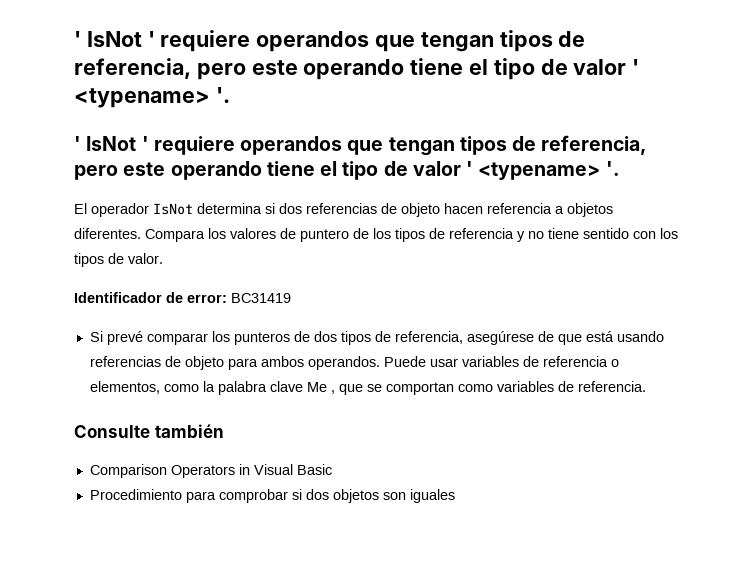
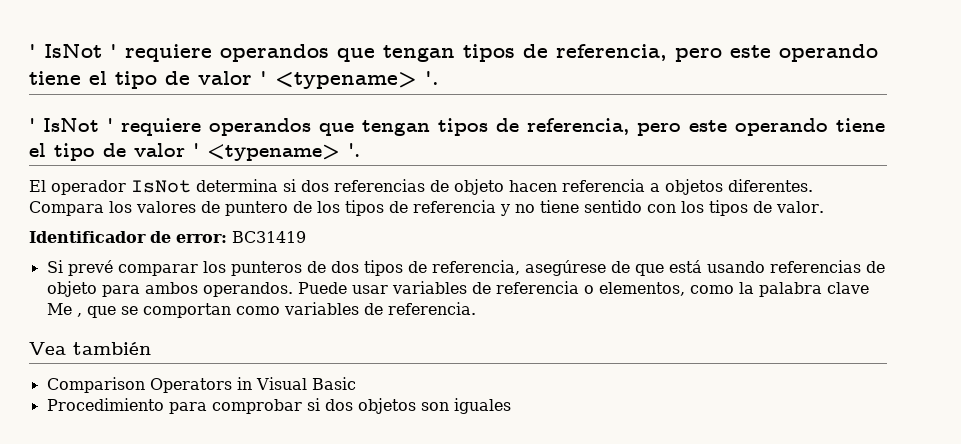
- Consulte también
+ Vea también

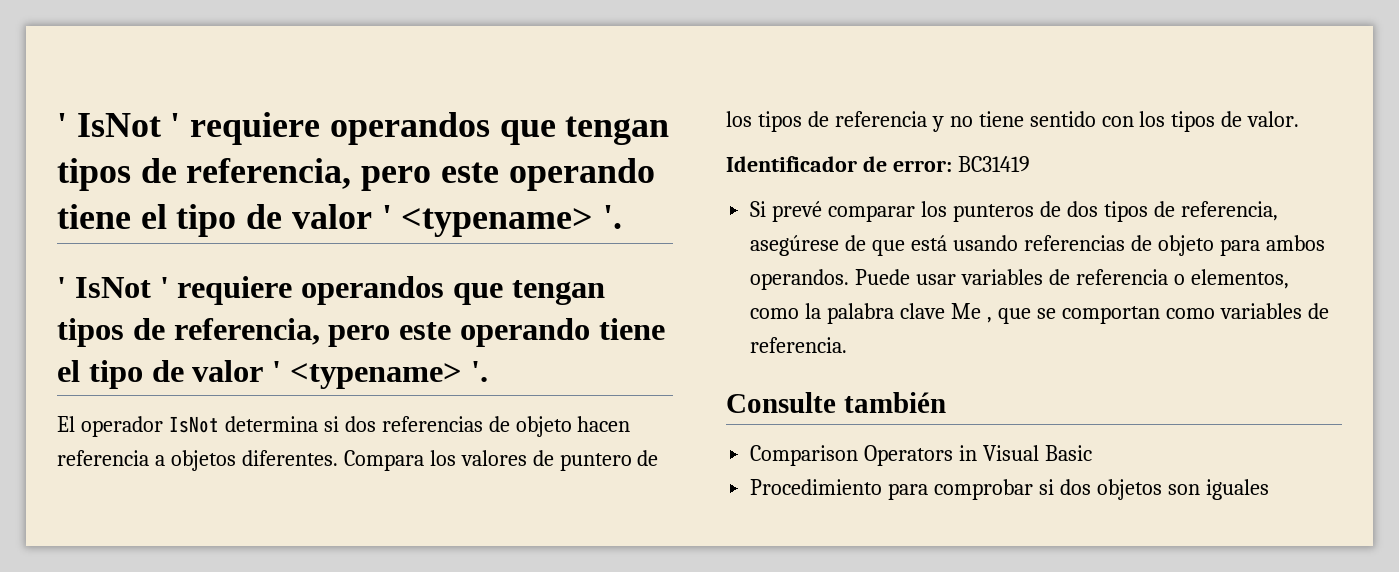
- Vea también
+ Consulte también

